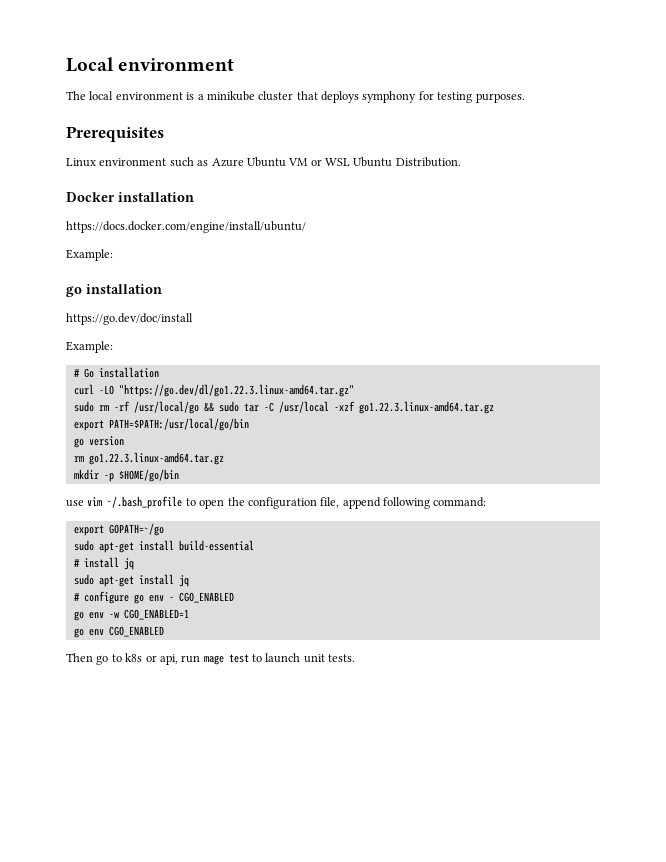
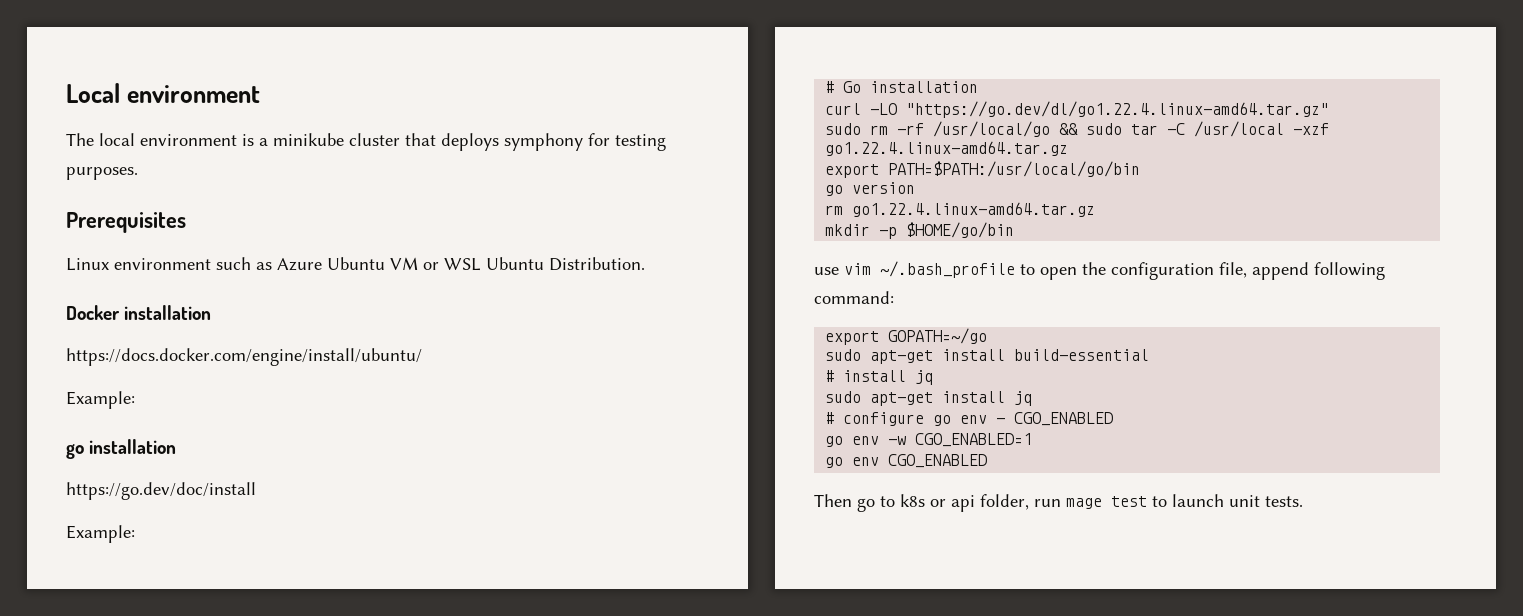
- curl -LO "https://go.dev/dl/go1.22.3.linux-amd64.tar.gz"
+ curl -LO "https://go.dev/dl/go1.22.4.linux-amd64.tar.gz"
- sudo rm -rf /usr/local/go && sudo tar -C /usr/local -xzf go1.22.3.linux-amd64.tar.gz
+ sudo rm -rf /usr/local/go && sudo tar -C /usr/local -xzf go1.22.4.linux-amd64.tar.gz
- rm go1.22.3.linux-amd64.tar.gz
+ rm go1.22.4.linux-amd64.tar.gz
- Then go to k8s or api, run mage test to launch unit tests.
+ Then go to k8s or api folder, run mage test to launch unit tests.

